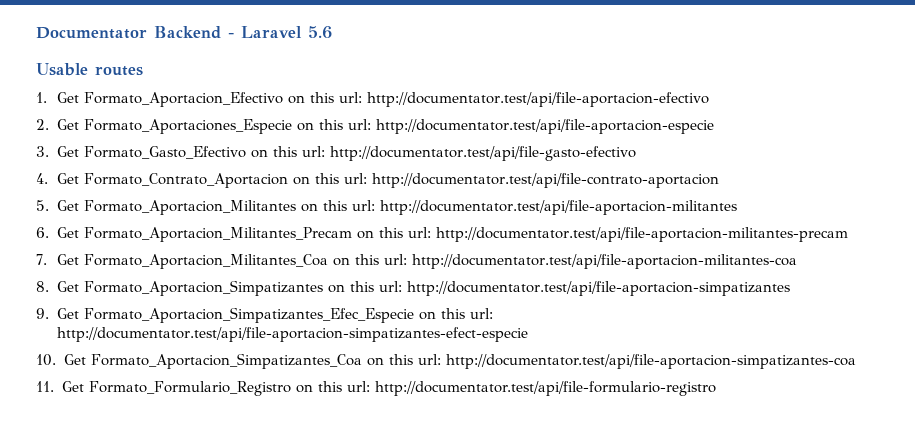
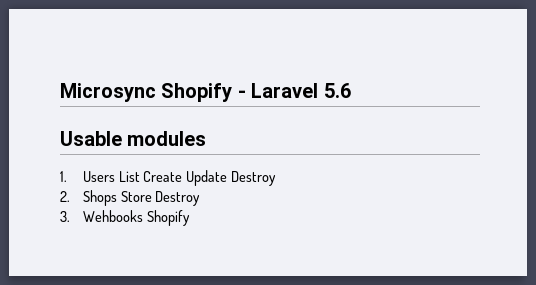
- Documentator Backend - Laravel 5.6
+ Microsync Shopify - Laravel 5.6
- Usable routes
+ Usable modules
- 1. Get Formato_Aportacion_Efectivo on this url: http://documentator.test/api/file-aportacion-efectivo
- 2. Get Formato_Aportaciones_Especie on this url: http://documentator.test/api/file-aportacion-especie
- 3. Get Formato_Gasto_Efectivo on this url: http://documentator.test/api/file-gasto-efectivo
- 4. Get Formato_Contrato_Aportacion on this url: http://documentator.test/api/file-contrato-aportacion
- 5. Get Formato_Aportacion_Militantes on this url: http://documentator.test/api/file-aportacion-militantes
- 6. Get Formato_Aportacion_Militantes_Precam on this url: http://documentator.test/api/file-aportacion-militantes-precam
- 7. Get Formato_Aportacion_Militantes_Coa on this url: http://documentator.test/api/file-aportacion-militantes-coa
- 8. Get Formato_Aportacion_Simpatizantes on this url: http://documentator.test/api/file-aportacion-simpatizantes
- 9. Get Formato_Aportacion_Simpatizantes_Efec_Especie on this url: http://documentator.test/api/file-aportacion-simpatizantes-efect-especie
- 10. Get Formato_Aportacion_Simpatizantes_Coa on this url: http://documentator.test/api/file-aportacion-simpatizantes-coa
- 11. Get Formato_Formulario_Registro on this url: http://documentator.test/api/file-formulario-registro
+ 1. Users List Create Update Destroy
+ 2. Shops Store Destroy
+ 3. Wehbooks Shopify

